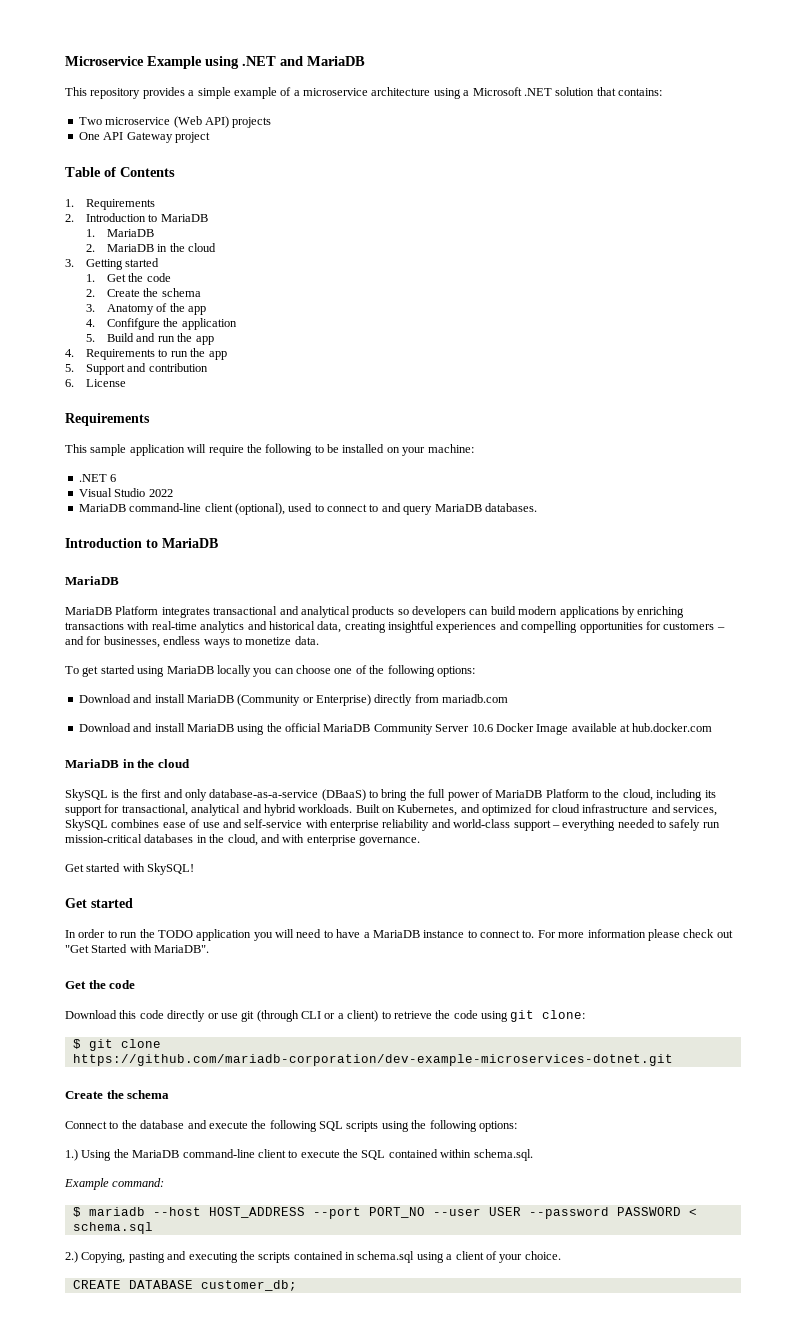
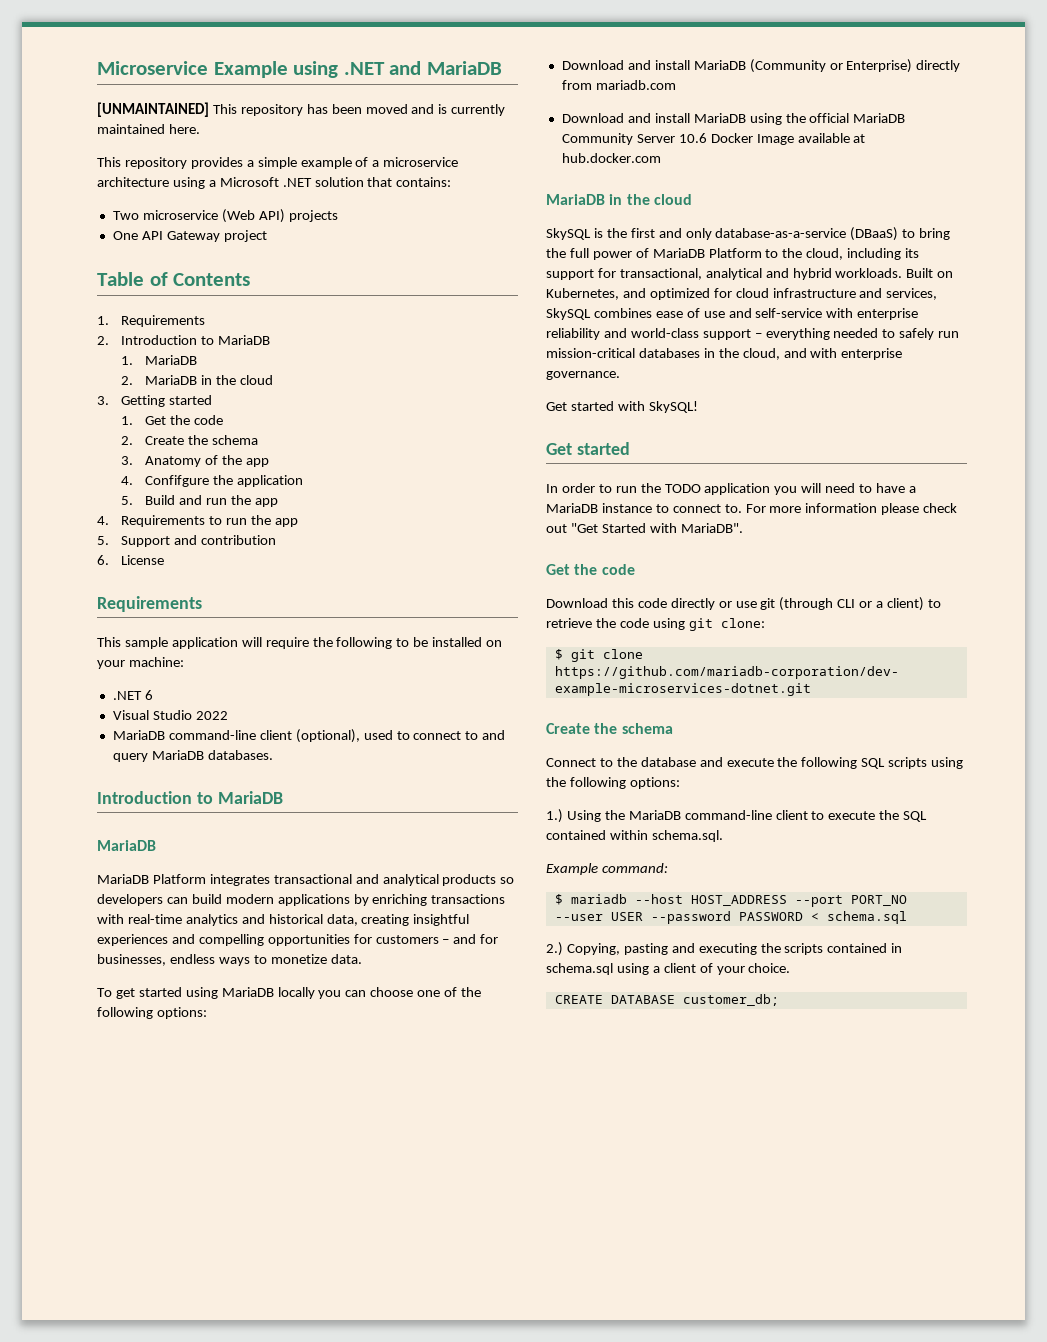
+ [UNMAINTAINED] This repository has been moved and is currently maintained here.

